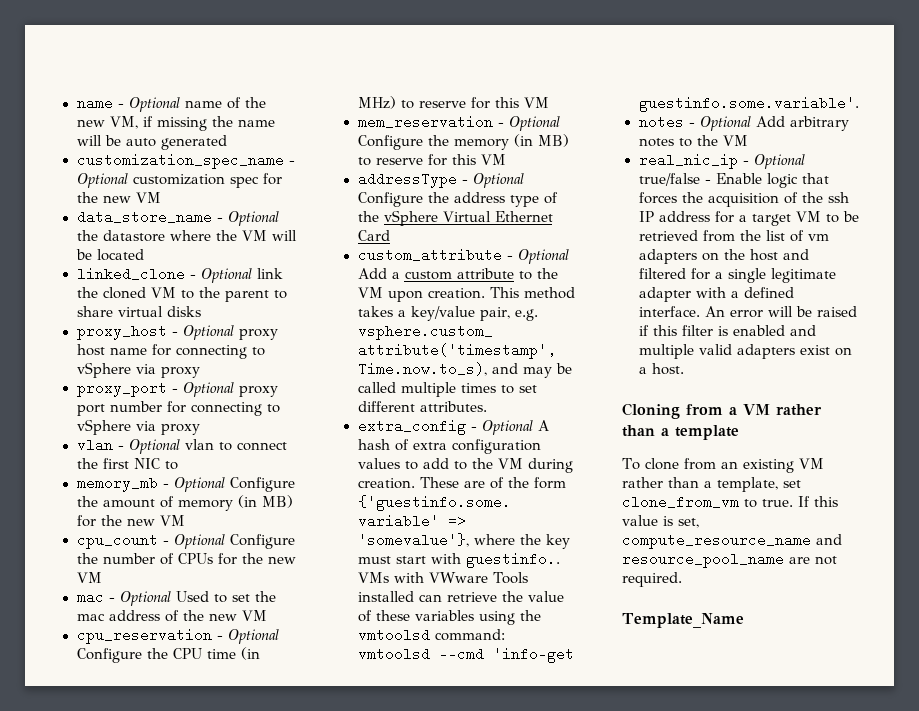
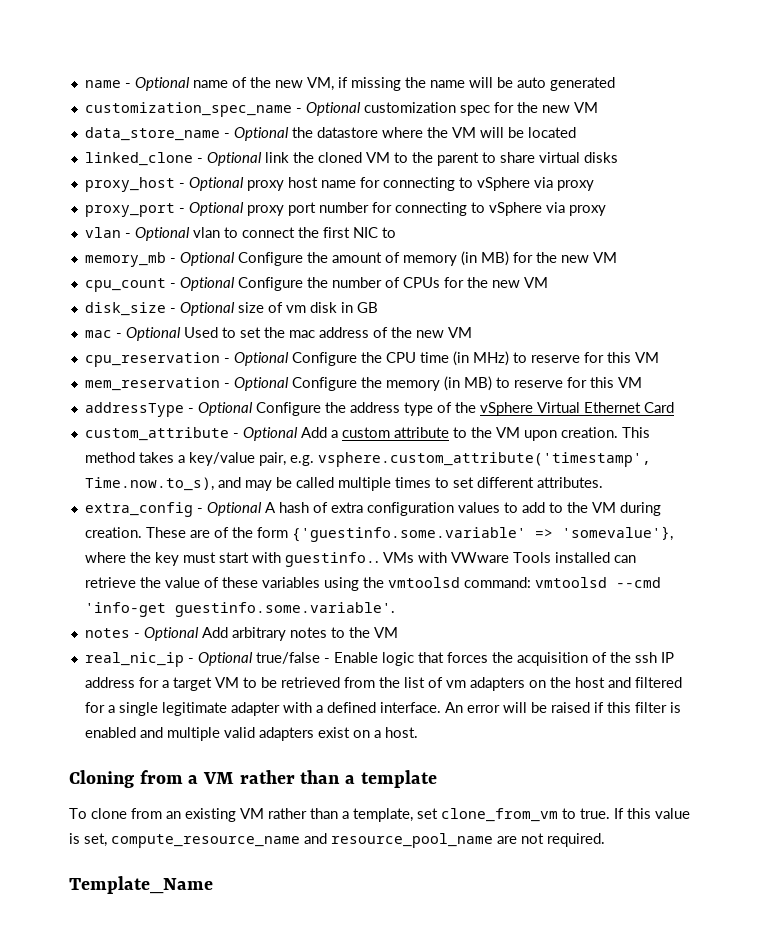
+ disk_size - Optional size of vm disk in GB

